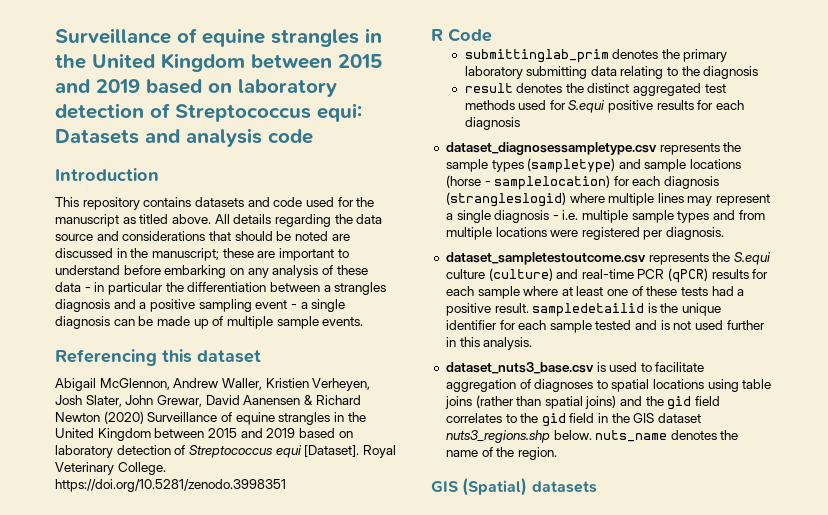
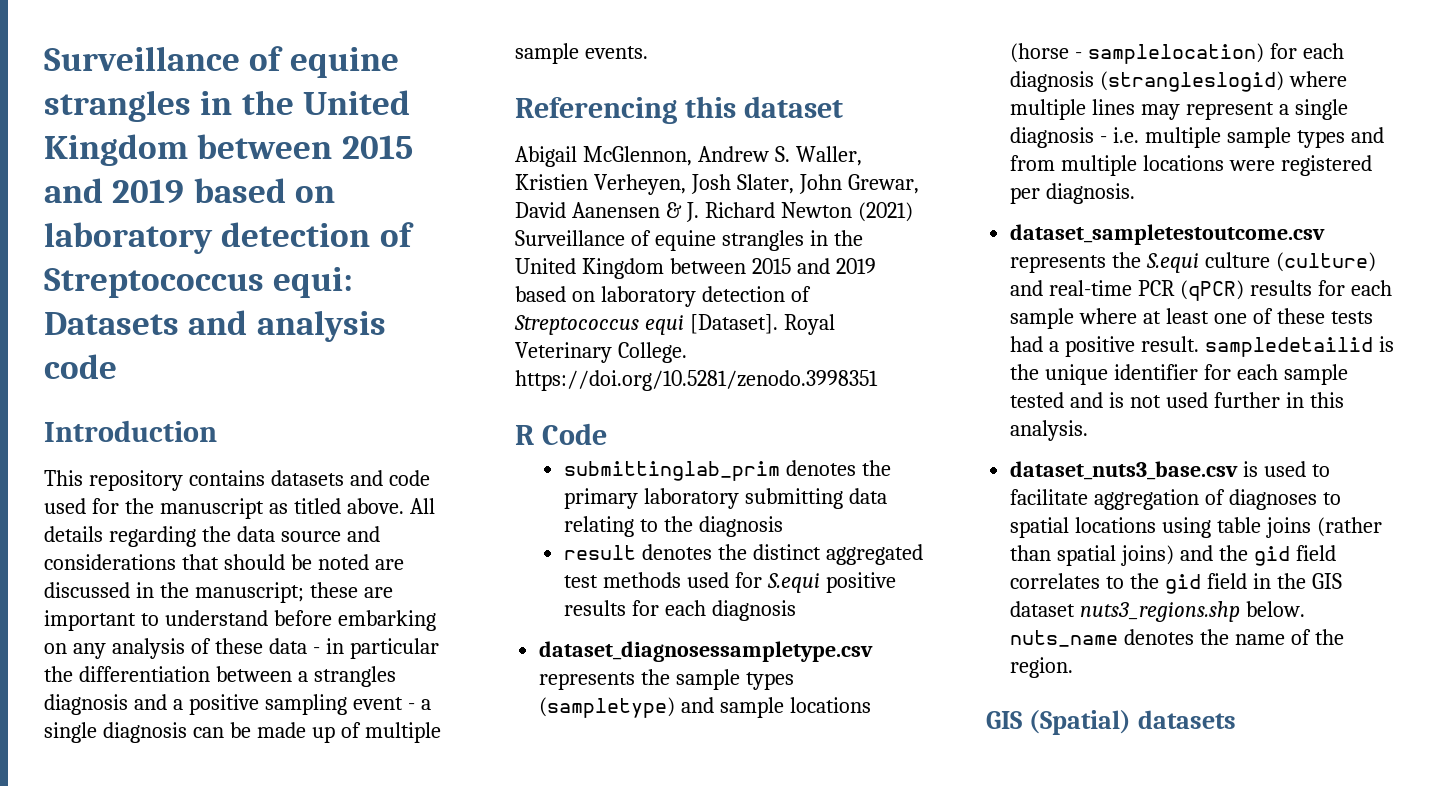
- Abigail McGlennon, Andrew Waller, Kristien Verheyen, Josh Slater, John Grewar, David Aanensen & Richard Newton (2020) Surveillance of equine strangles in the United Kingdom between 2015 and 2019 based on laboratory detection of Streptococcus equi [Dataset].
+ Abigail McGlennon, Andrew S. Waller, Kristien Verheyen, Josh Slater, John Grewar, David Aanensen & J. Richard Newton (2021) Surveillance of equine strangles in the United Kingdom between 2015 and 2019 based on laboratory detection of Streptococcus equi [Dataset].

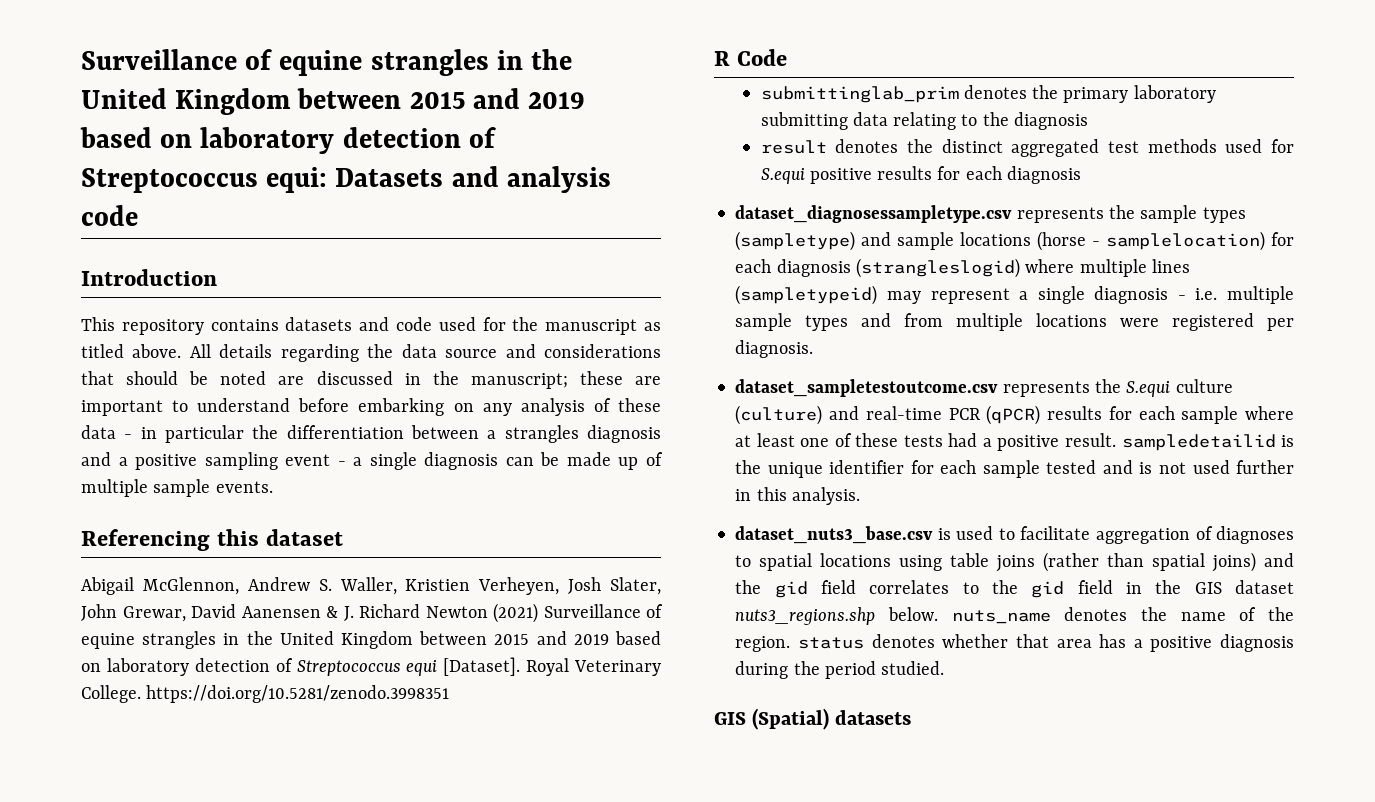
- dataset_diagnosessampletype.csv represents the sample types (sampletype) and sample locations (horse - samplelocation) for each diagnosis (strangleslogid) where multiple lines may represent a single diagnosis - i.e. multiple sample types and from multiple locations were registered per diagnosis.
+ dataset_diagnosessampletype.csv represents the sample types (sampletype) and sample locations (horse - samplelocation) for each diagnosis (strangleslogid) where multiple lines (sampletypeid) may represent a single diagnosis - i.e. multiple sample types and from multiple locations were registered per diagnosis.
- dataset_nuts3_base.csv is used to facilitate aggregation of diagnoses to spatial locations using table joins (rather than spatial joins) and the gid field correlates to the gid field in the GIS dataset nuts3_regions.shp below. nuts_name denotes the name of the region.
+ dataset_nuts3_base.csv is used to facilitate aggregation of diagnoses to spatial locations using table joins (rather than spatial joins) and the gid field correlates to the gid field in the GIS dataset nuts3_regions.shp below. nuts_name denotes the name of the region. status denotes whether that area has a positive diagnosis during the period studied.

